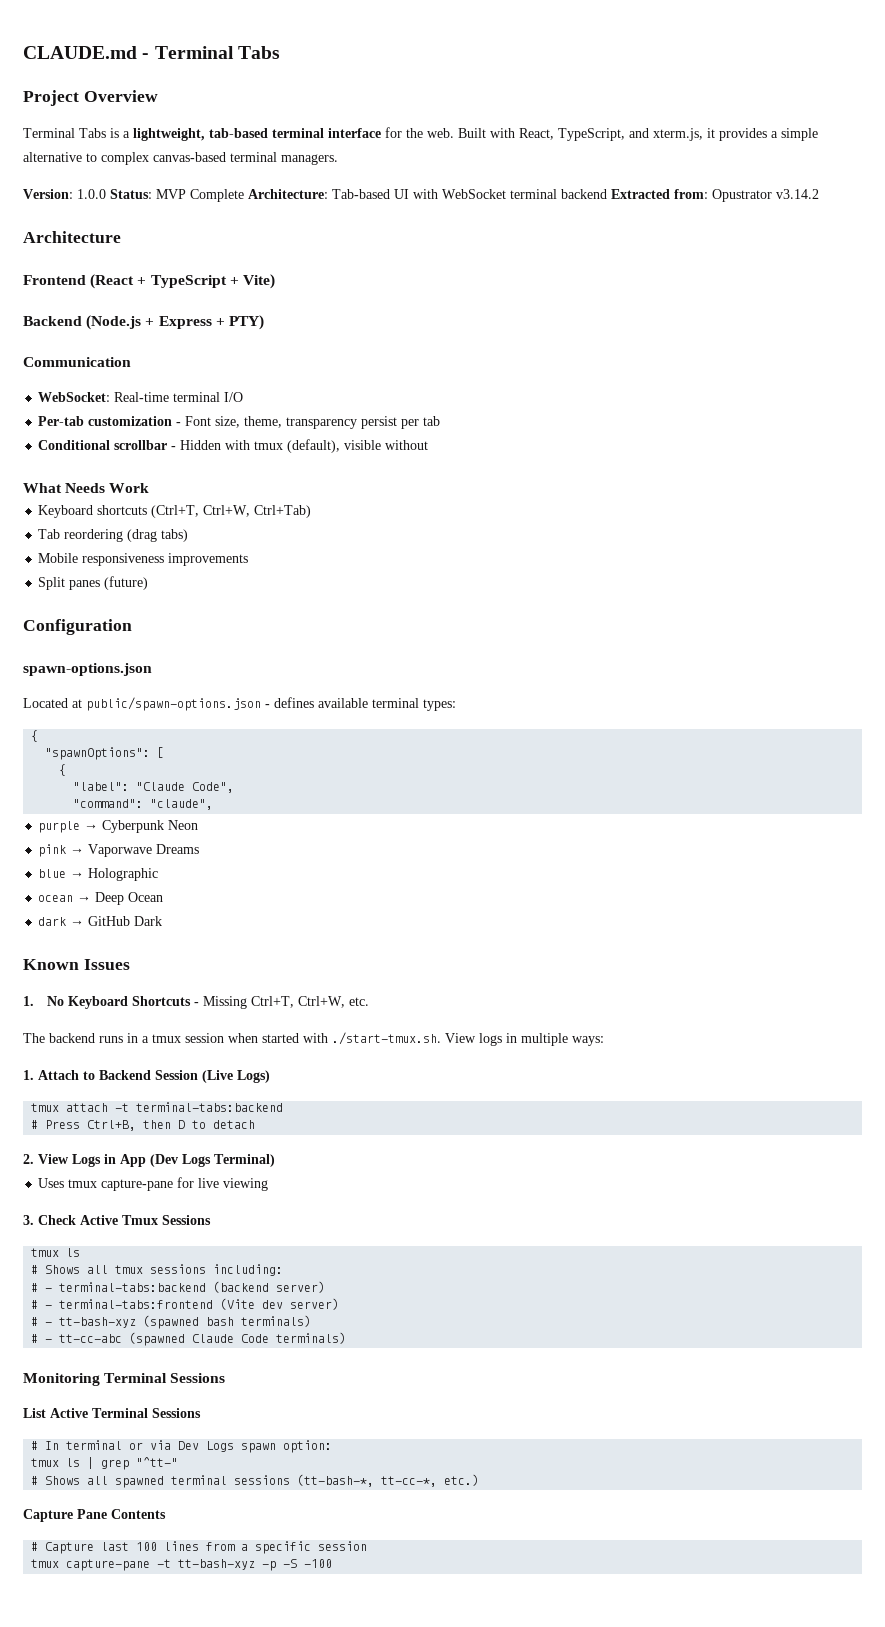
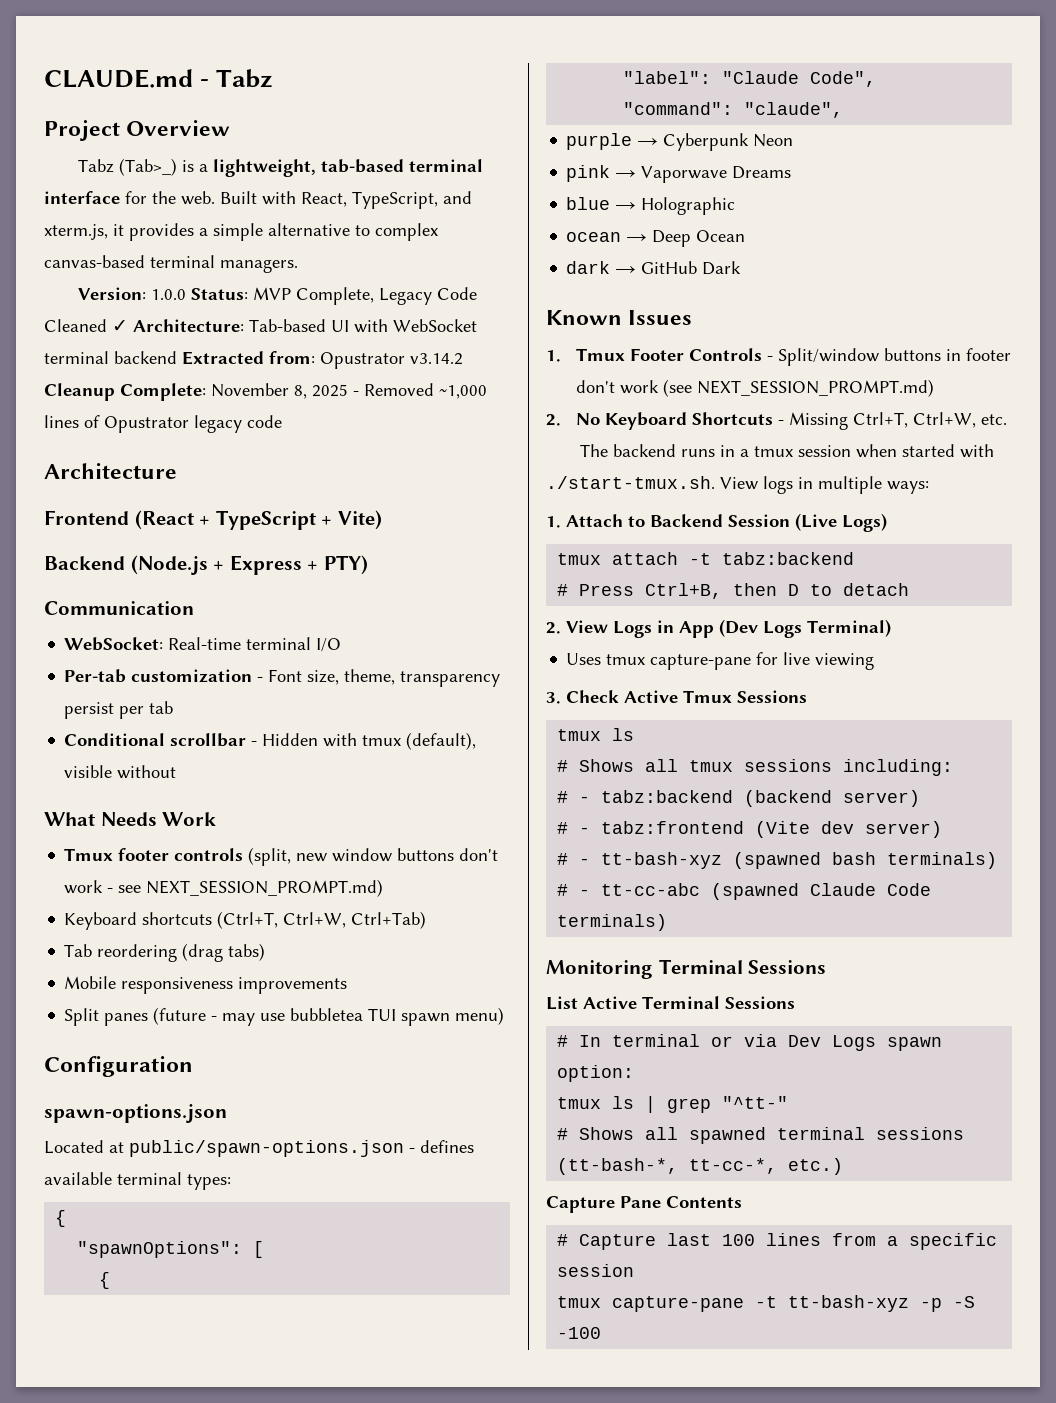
- CLAUDE.md - Terminal Tabs
+ CLAUDE.md - Tabz
- Terminal Tabs is a lightweight, tab-based terminal interface for the web.
+ Tabz (Tab>_) is a lightweight, tab-based terminal interface for the web.
- Version: 1.0.0 Status: MVP Complete Architecture: Tab-based UI with WebSocket terminal backend Extracted from: Opustrator v3.14.2
+ Version: 1.0.0 Status: MVP Complete, Legacy Code Cleaned ✓ Architecture: Tab-based UI with WebSocket terminal backend Extracted from: Opustrator v3.14.2 Cleanup Complete: November 8, 2025 - Removed ~1,000 lines of Opustrator legacy code
+ Tmux footer controls (split, new window buttons don't work - see NEXT_SESSION_PROMPT.md)
- Split panes (future)
+ Split panes (future - may use bubbletea TUI spawn menu)
- 1. No Keyboard Shortcuts - Missing Ctrl+T, Ctrl+W, etc.
+ 1. Tmux Footer Controls - Split/window buttons in footer don't work (see NEXT_SESSION_PROMPT.md)
+ 2. No Keyboard Shortcuts - Missing Ctrl+T, Ctrl+W, etc.
- tmux attach -t terminal-tabs:backend
+ tmux attach -t tabz:backend
- # - terminal-tabs:backend (backend server)
+ # - tabz:backend (backend server)
- # - terminal-tabs:frontend (Vite dev server)
+ # - tabz:frontend (Vite dev server)

